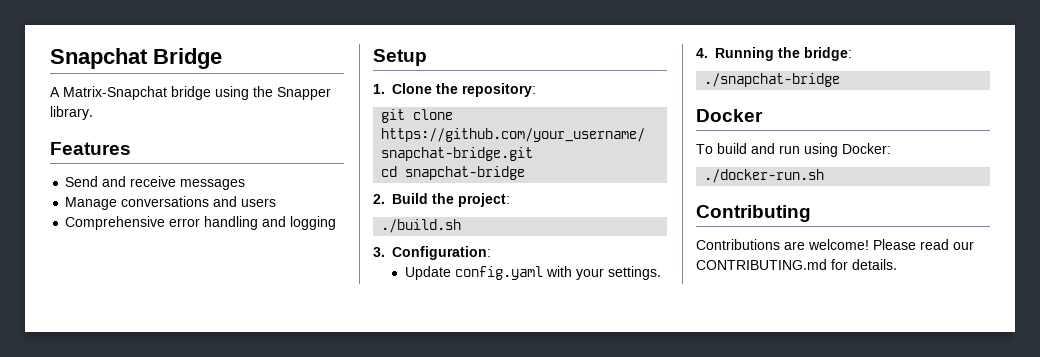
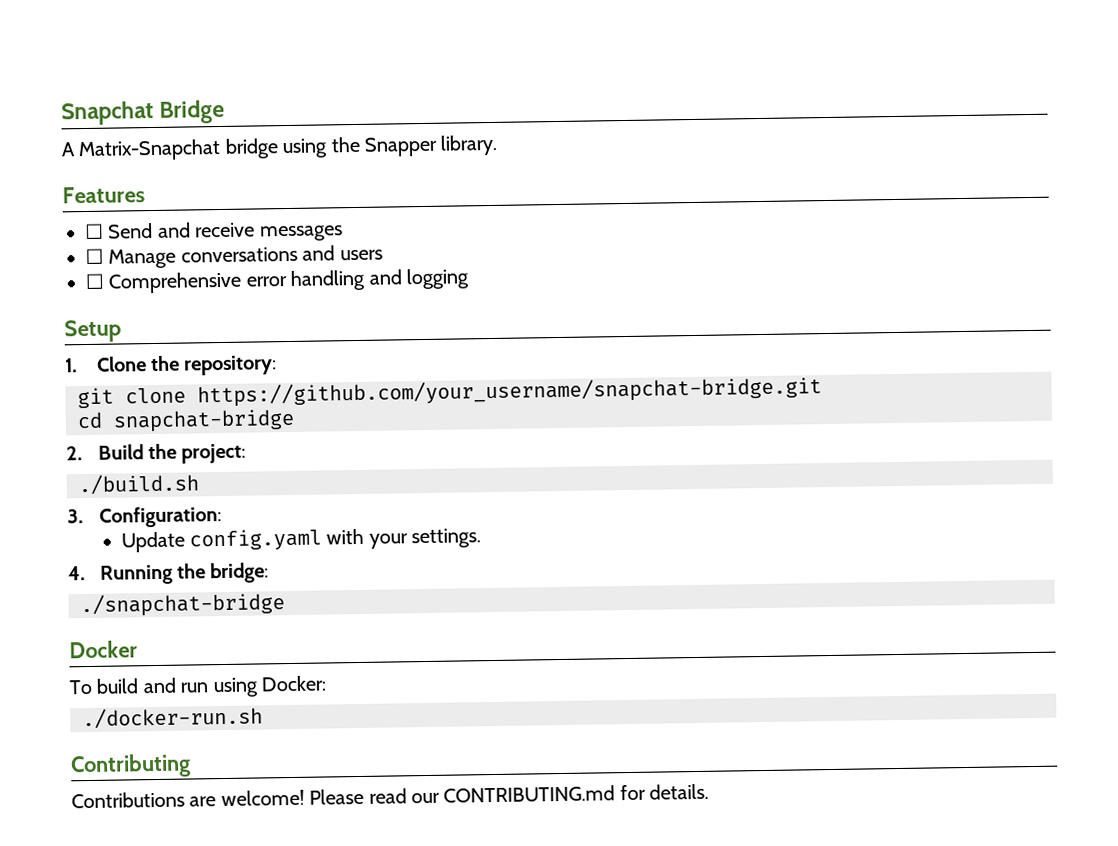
- Send and receive messages
+ ☐ Send and receive messages
- Manage conversations and users
+ ☐ Manage conversations and users
- Comprehensive error handling and logging
+ ☐ Comprehensive error handling and logging

